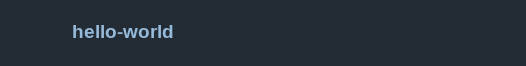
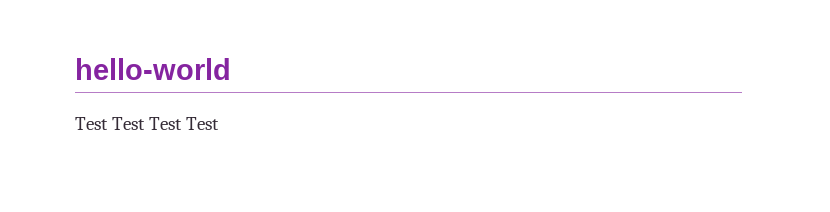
+ Test Test Test Test

